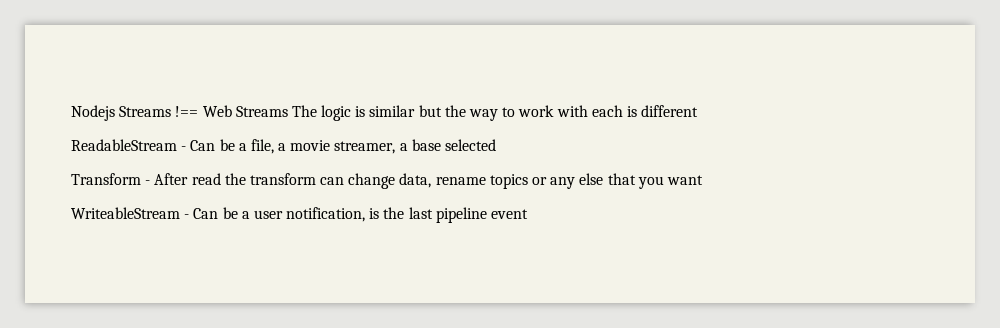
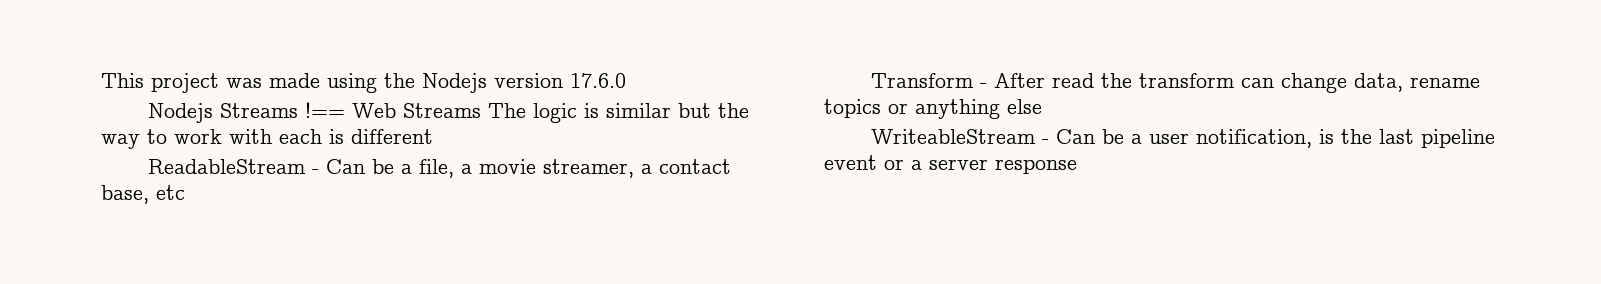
+ This project was made using the Nodejs version 17.6.0
- ReadableStream - Can be a file, a movie streamer, a base selected
+ ReadableStream - Can be a file, a movie streamer, a contact base, etc
- Transform - After read the transform can change data, rename topics or any else that you want
+ Transform - After read the transform can change data, rename topics or anything else
- WriteableStream - Can be a user notification, is the last pipeline event
+ WriteableStream - Can be a user notification, is the last pipeline event or a server response

